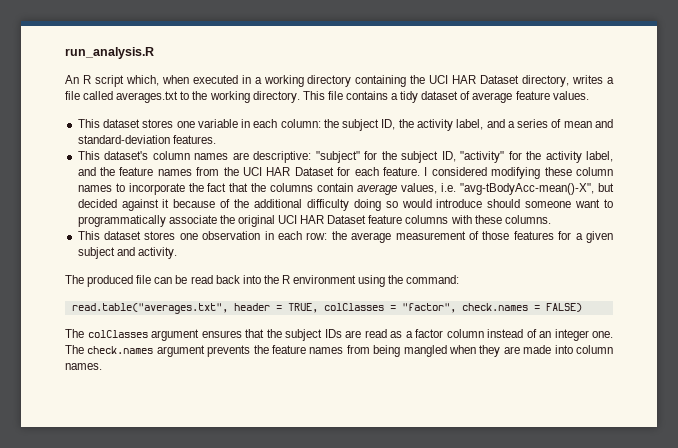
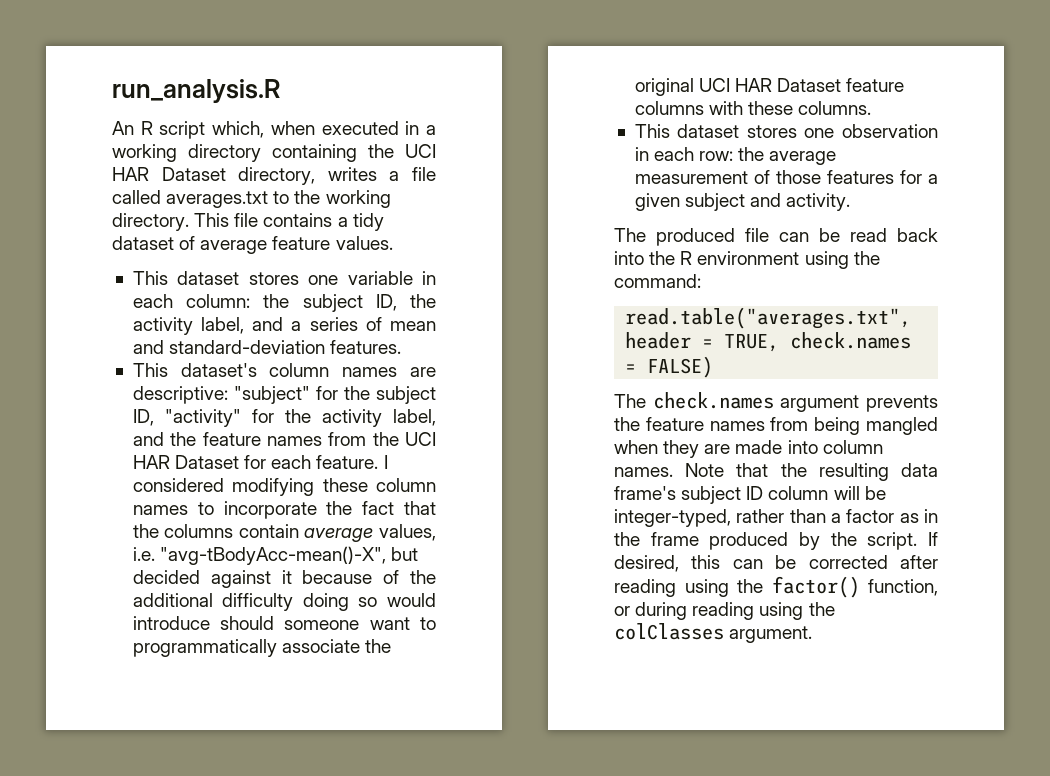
- read.table("averages.txt", header = TRUE, colClasses = "factor", check.names = FALSE)
+ read.table("averages.txt", header = TRUE, check.names = FALSE)
- The colClasses argument ensures that the subject IDs are read as a factor column instead of an integer one. The check.names argument prevents the feature names from being mangled when they are made into column names.
+ The check.names argument prevents the feature names from being mangled when they are made into column names.
+ Note that the resulting data frame's subject ID column will be integer-typed, rather than a factor as in the frame produced by the script. If desired, this can be corrected after reading using the factor() function, or during reading using the colClasses argument.

